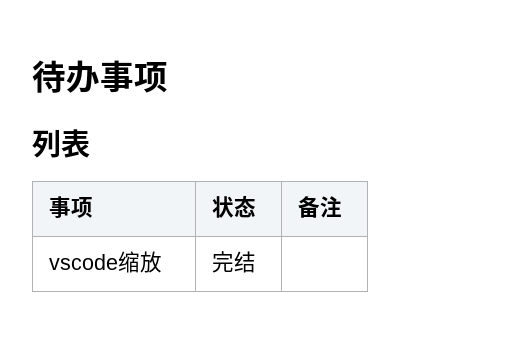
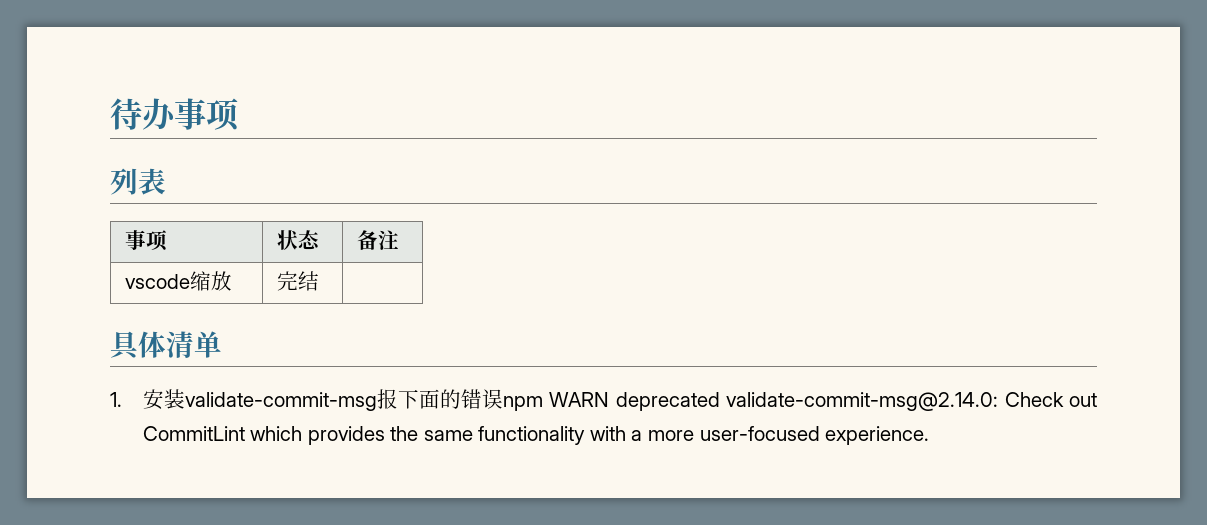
+ 具体清单
+ 1.安装validate-commit-msg报下面的错误npm WARN deprecated validate-commit-msg@2.14.0: Check out CommitLint which provides the same functionality with a more user-focused experience.

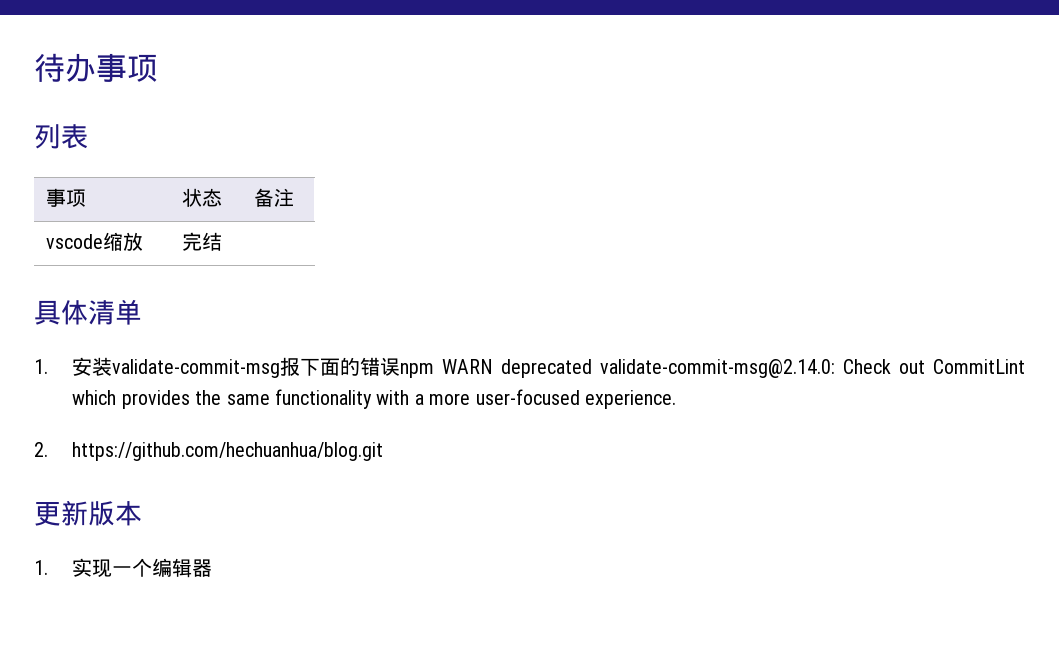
+ 2. https://github.com/hechuanhua/blog.git
+ 更新版本
+ 1.实现一个编辑器

